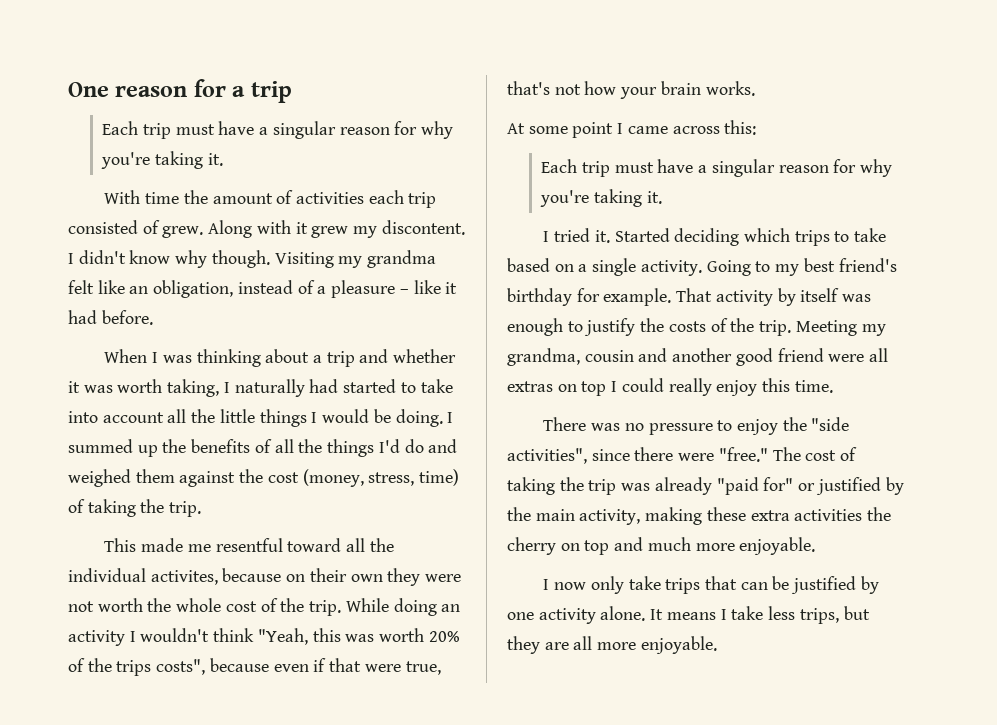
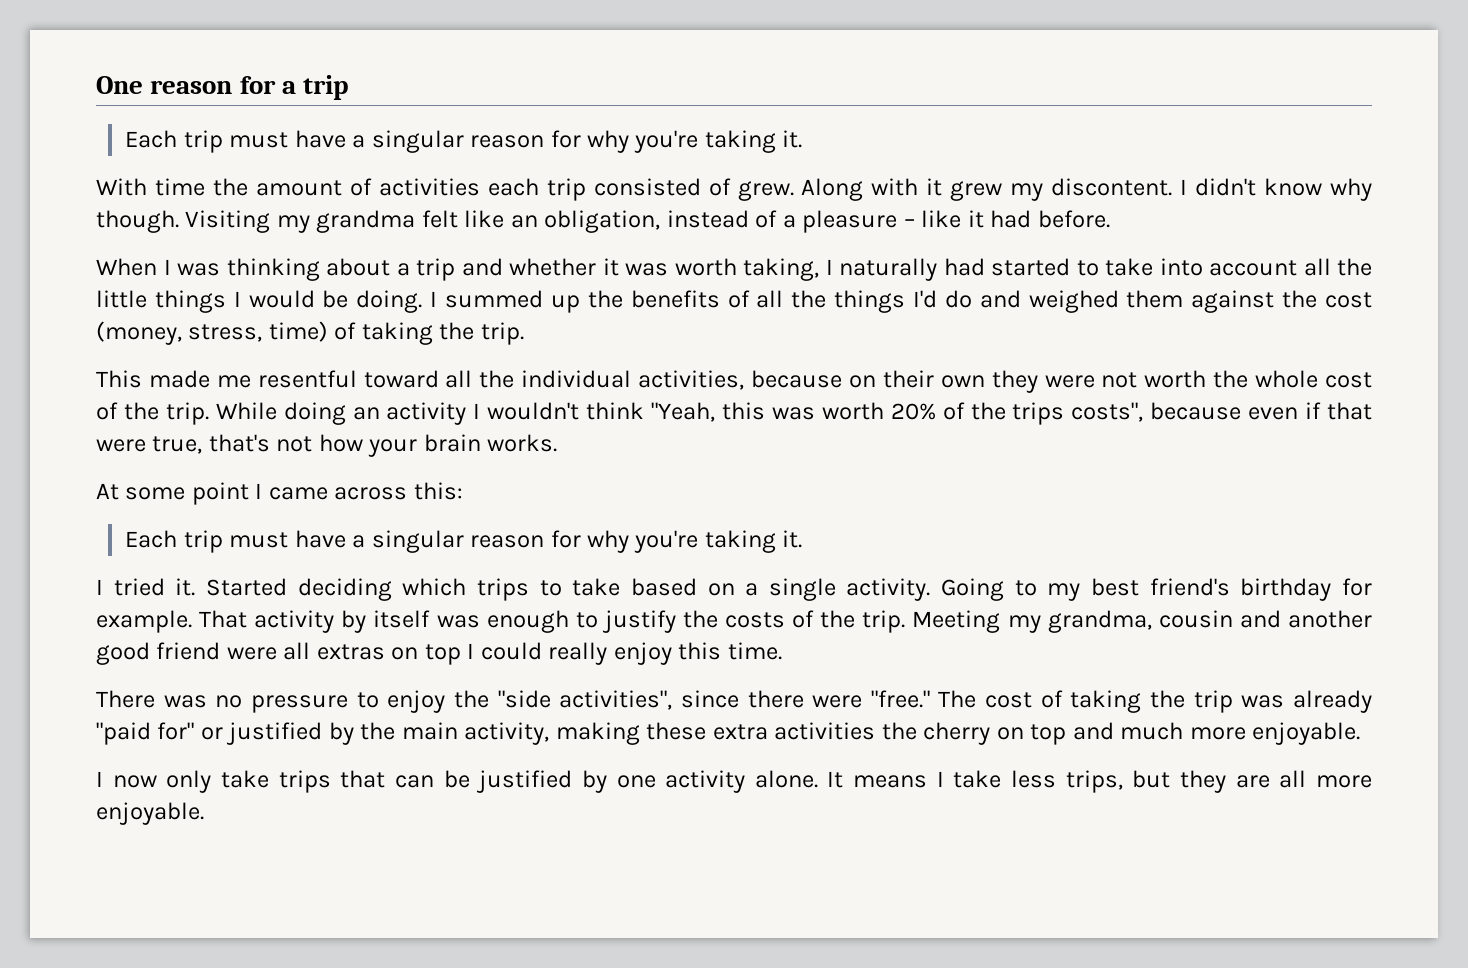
- This made me resentful toward all the individual activites, because on their own they were not worth the whole cost of the trip.
+ This made me resentful toward all the individual activities, because on their own they were not worth the whole cost of the trip.

